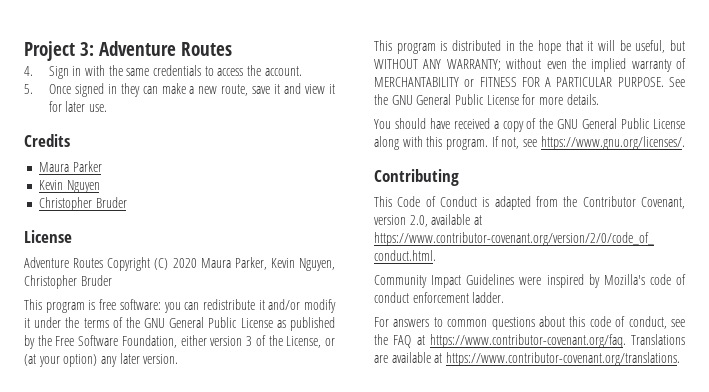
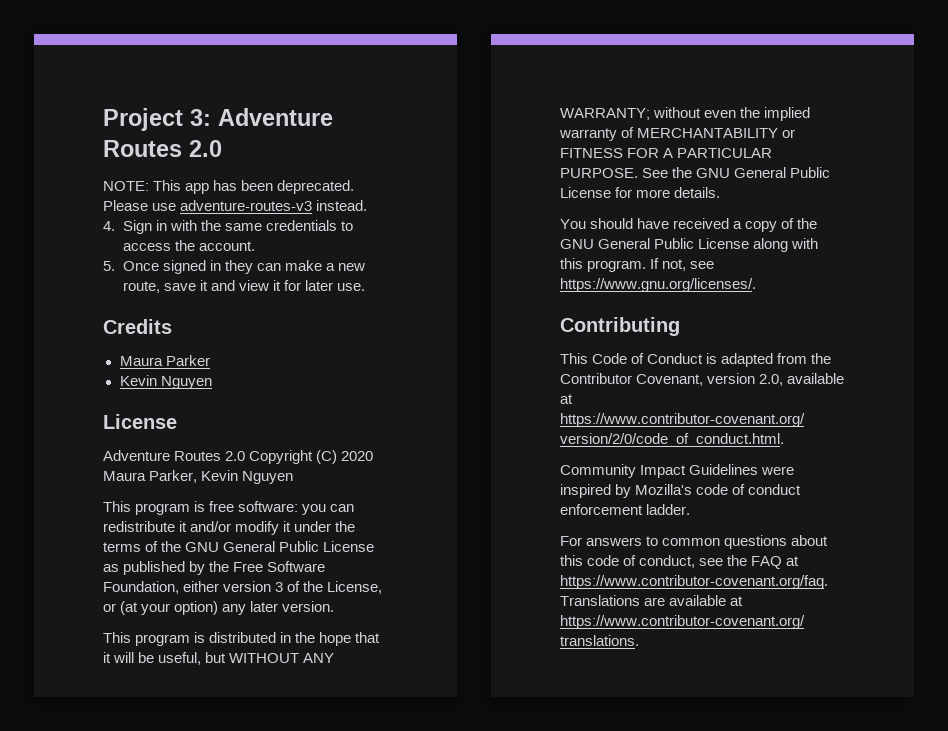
- Project 3: Adventure Routes
+ Project 3: Adventure Routes 2.0
+ NOTE: This app has been deprecated. Please use adventure-routes-v3 instead.
  Maura Parker
  Kevin Nguyen
- Christopher Bruder
- Adventure Routes Copyright (C) 2020 Maura Parker, Kevin Nguyen, Christopher Bruder
+ Adventure Routes 2.0 Copyright (C) 2020 Maura Parker, Kevin Nguyen

